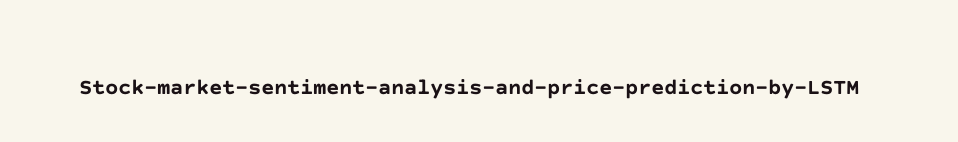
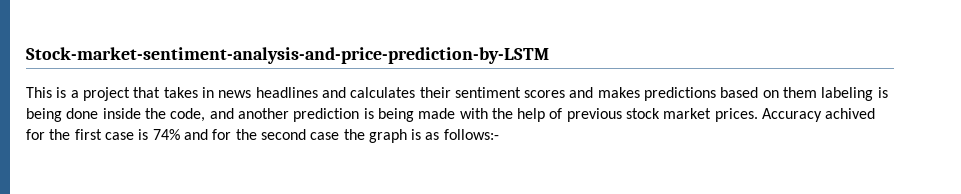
+ This is a project that takes in news headlines and calculates their sentiment scores and makes predictions based on them labeling is being done inside the code, and another prediction is being made with the help of previous stock market prices. Accuracy achived for the first case is 74% and for the second case the graph is as follows:-

